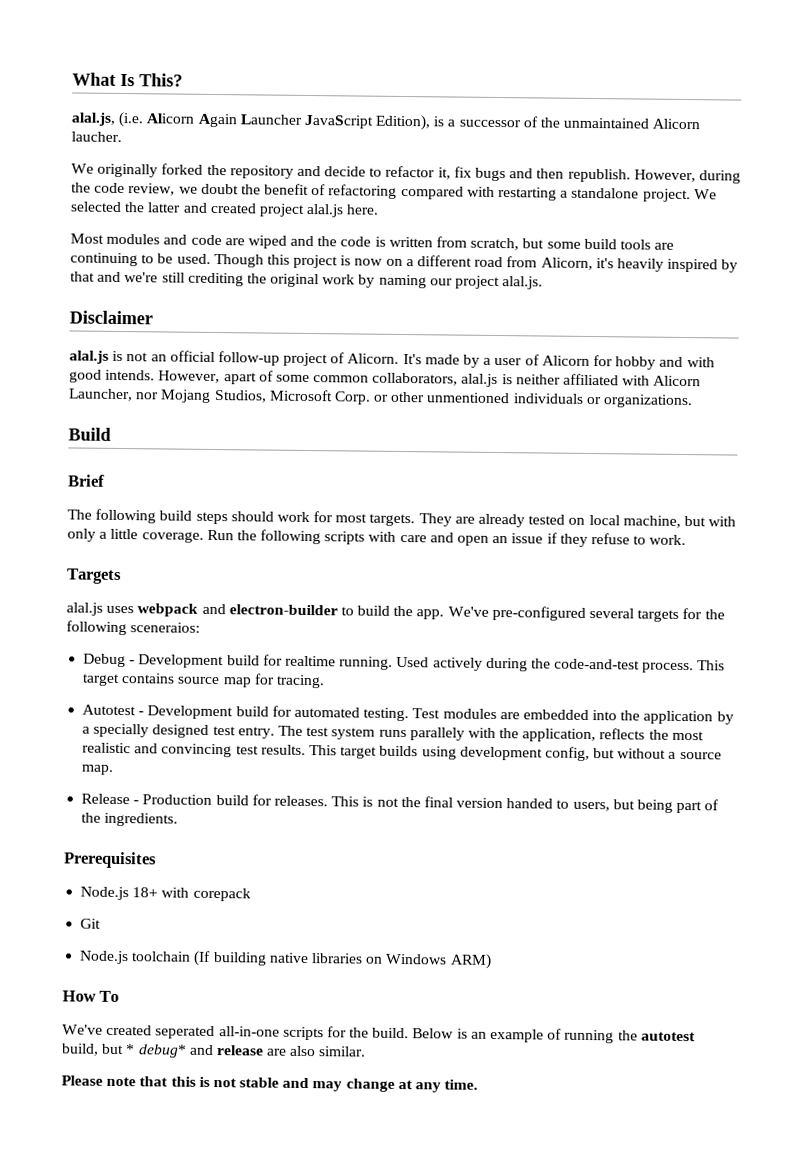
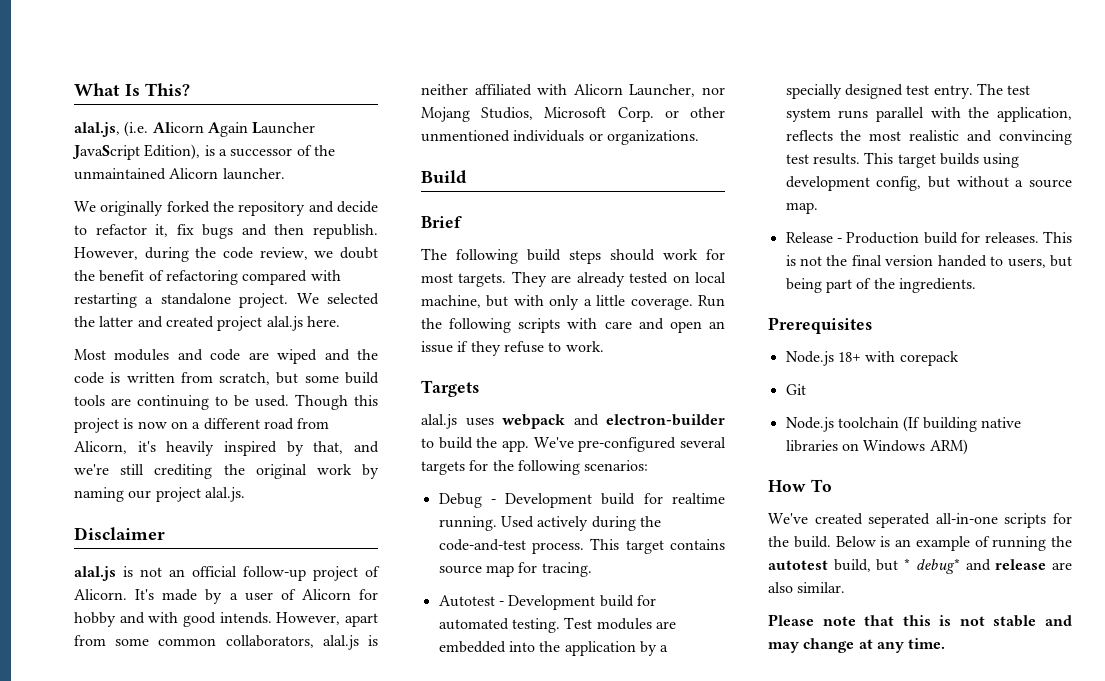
- alal.js, (i.e. Alicorn Again Launcher JavaScript Edition), is a successor of the unmaintained Alicorn laucher.
+ alal.js, (i.e. Alicorn Again Launcher JavaScript Edition), is a successor of the unmaintained Alicorn launcher.
- Though this project is now on a different road from Alicorn, it's heavily inspired by that and we're still crediting the original work by naming our project alal.js.
+ Though this project is now on a different road from Alicorn, it's heavily inspired by that, and we're still crediting the original work by naming our project alal.js.
- However, apart of some common collaborators, alal.js is neither affiliated with Alicorn Launcher, nor Mojang Studios, Microsoft Corp. or other unmentioned individuals or organizations.
+ However, apart from some common collaborators, alal.js is neither affiliated with Alicorn Launcher, nor Mojang Studios, Microsoft Corp. or other unmentioned individuals or organizations.
- We've pre-configured several targets for the following sceneraios:
+ We've pre-configured several targets for the following scenarios:
- The test system runs parallely with the application, reflects the most realistic and convincing test results.
+ The test system runs parallel with the application, reflects the most realistic and convincing test results.

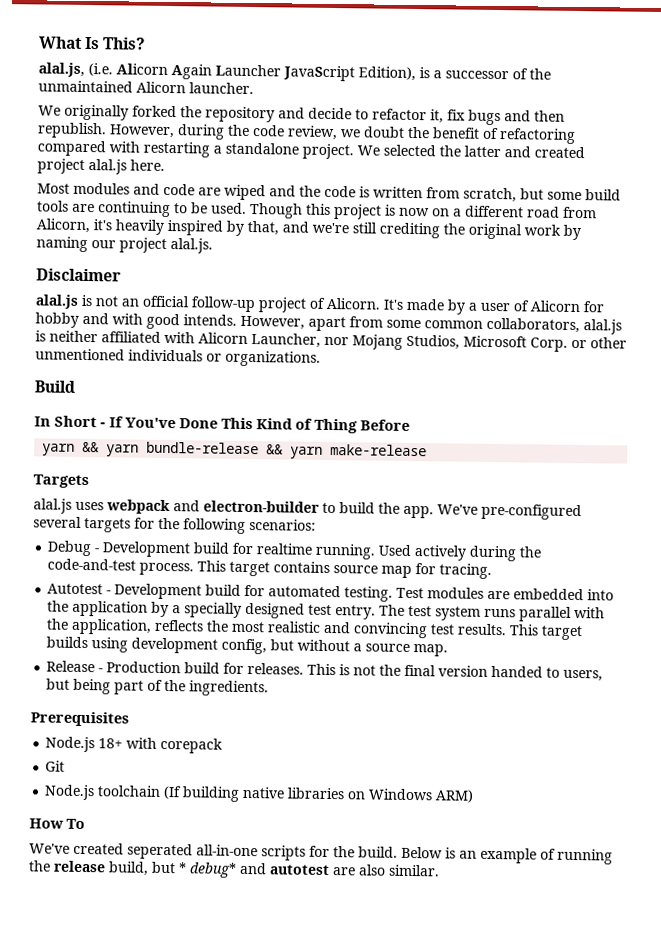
- Brief
- The following build steps should work for most targets. They are already tested on local machine, but with only a little coverage. Run the following scripts with care and open an issue if they refuse to work.
+ In Short - If You've Done This Kind of Thing Before
+ yarn && yarn bundle-release && yarn make-release
- Below is an example of running the autotest build, but * debug* and release are also similar.
+ Below is an example of running the release build, but * debug* and autotest are also similar.
- Please note that this is not stable and may change at any time.

